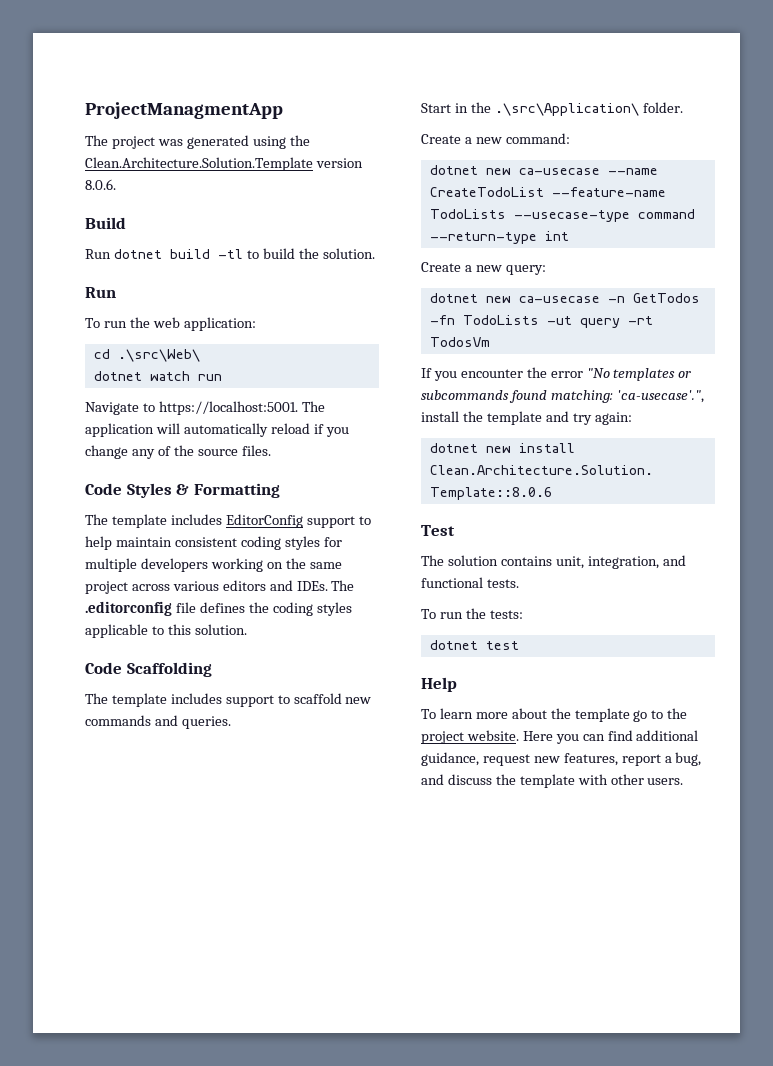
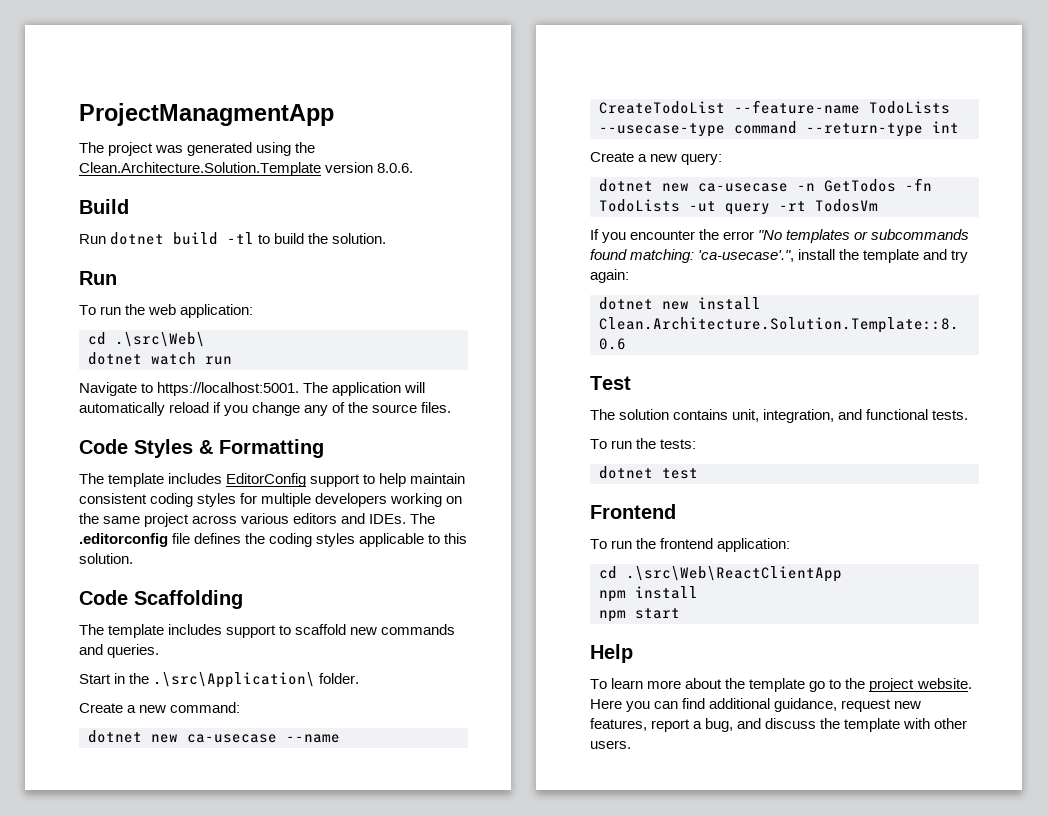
+ Frontend
+ To run the frontend application:
+ cd .\src\Web\ReactClientApp
+ npm install
+ npm start

